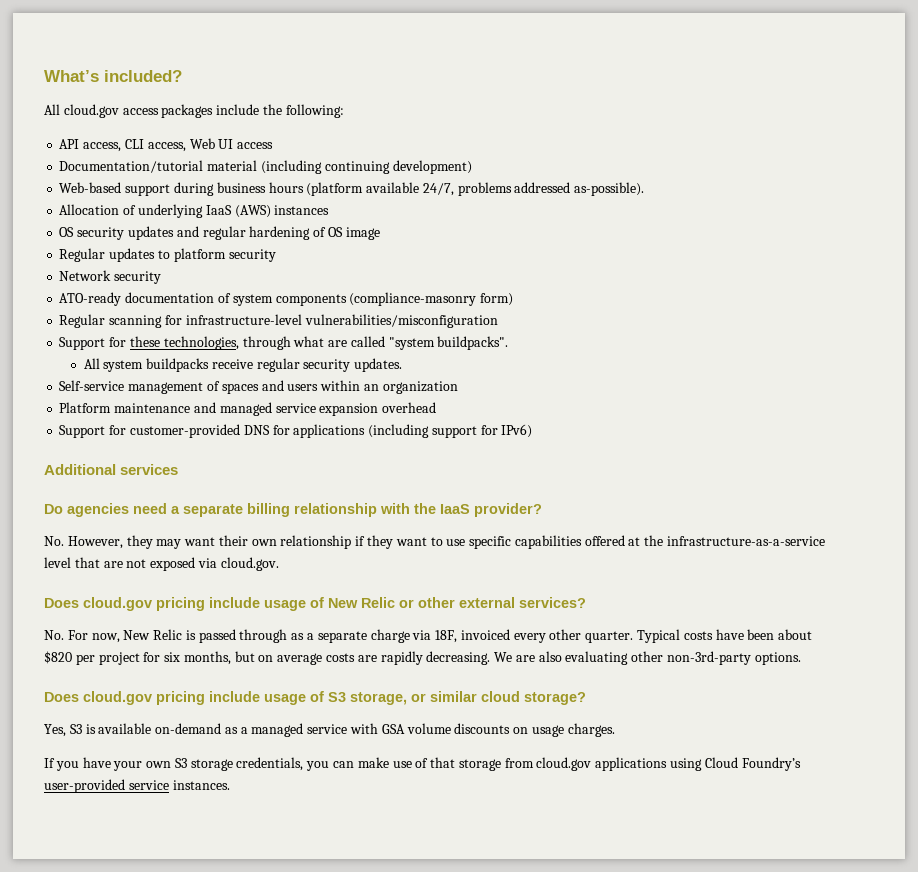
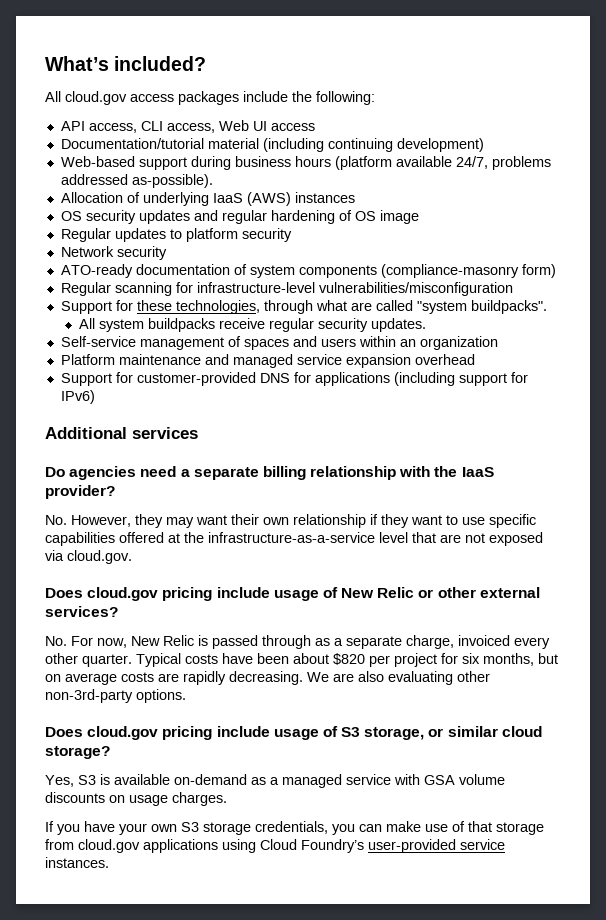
- No. For now, New Relic is passed through as a separate charge via 18F, invoiced every other quarter.
+ No. For now, New Relic is passed through as a separate charge, invoiced every other quarter.

